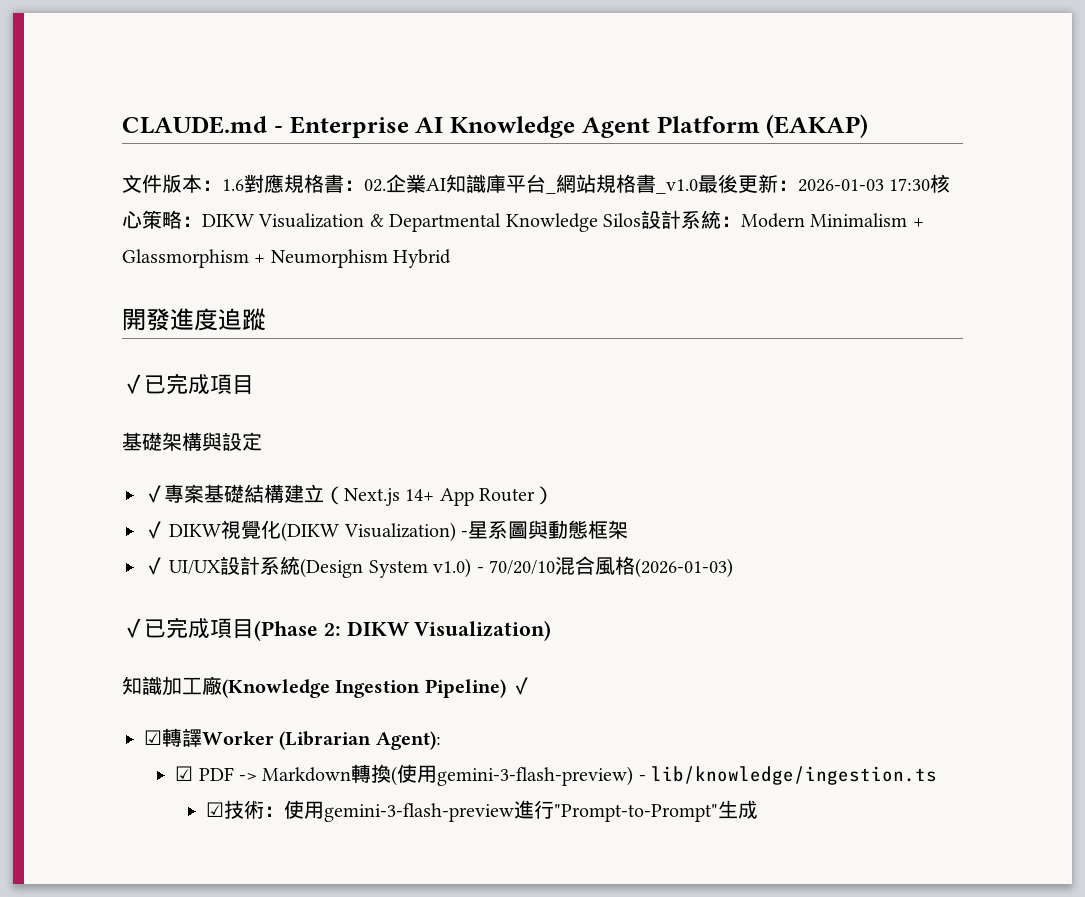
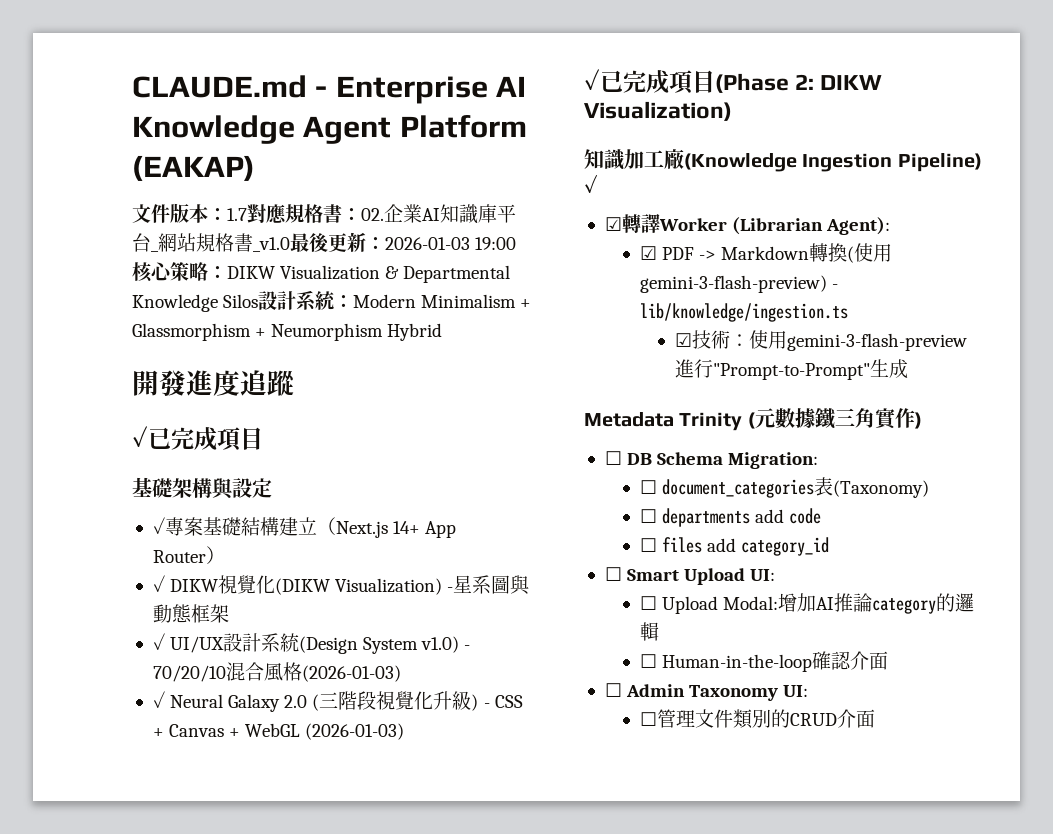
- 文件版本：1.6對應規格書：02.企業AI知識庫平台_網站規格書_v1.0最後更新：2026-01-03 17:30核心策略：DIKW Visualization & Departmental Knowledge Silos設計系統：Modern Minimalism + Glassmorphism + Neumorphism Hybrid
+ 文件版本：1.7對應規格書：02.企業AI知識庫平台_網站規格書_v1.0最後更新：2026-01-03 19:00核心策略：DIKW Visualization & Departmental Knowledge Silos設計系統：Modern Minimalism + Glassmorphism + Neumorphism Hybrid
+ ✓ Neural Galaxy 2.0 (三階段視覺化升級) - CSS + Canvas + WebGL (2026-01-03)
+ Metadata Trinity (元數據鐵三角實作)
+ ☐ DB Schema Migration:
+ ☐ document_categories表(Taxonomy)
+ ☐ departments add code
+ ☐ files add category_id
+ ☐ Smart Upload UI:
+ ☐ Upload Modal:增加AI推論category的邏輯
+ ☐ Human-in-the-loop確認介面
+ ☐ Admin Taxonomy UI:
+ ☐管理文件類別的CRUD介面

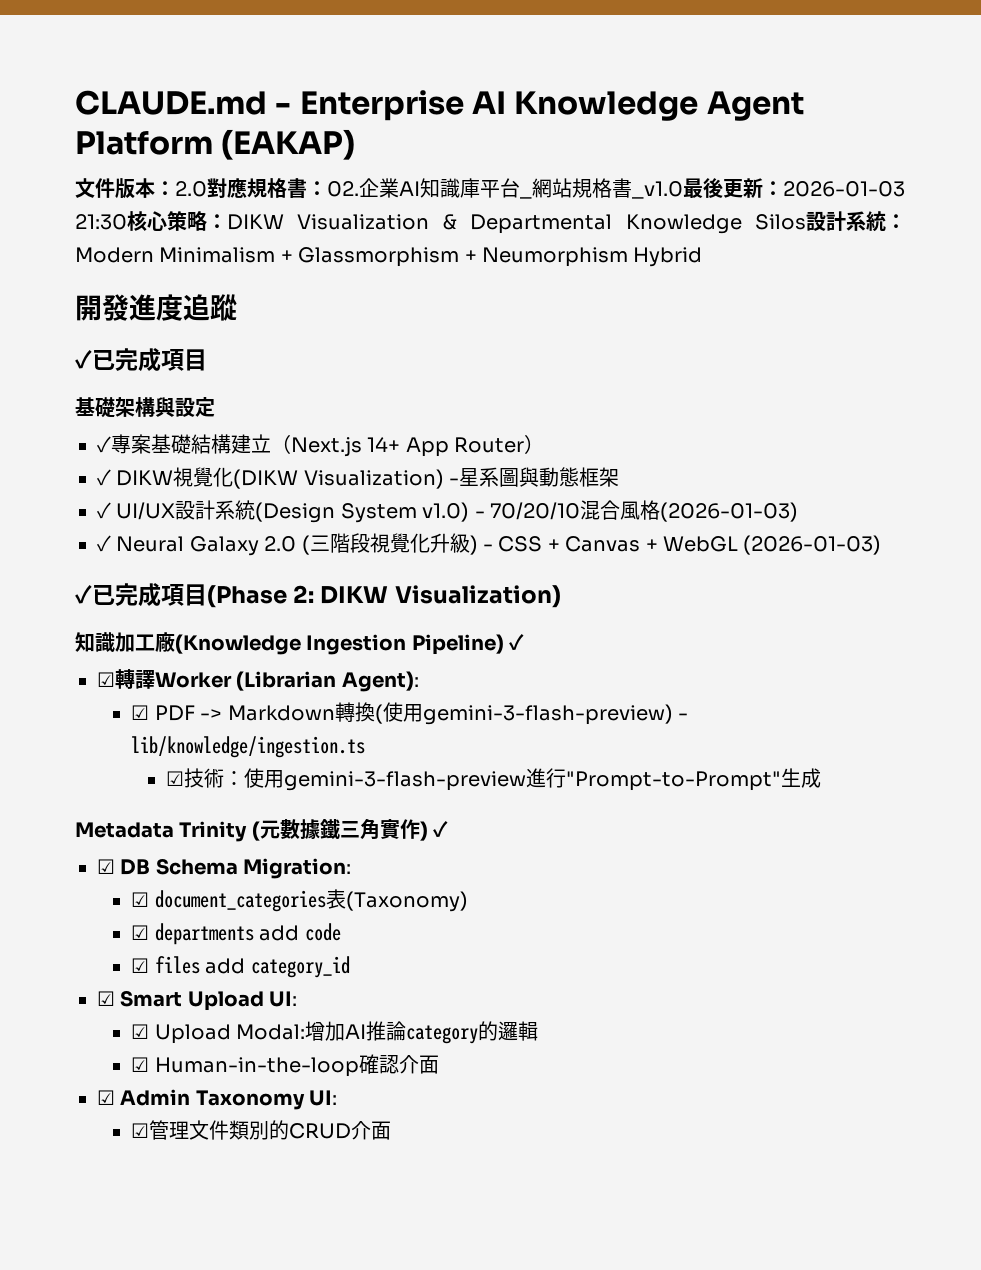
- 文件版本：1.7對應規格書：02.企業AI知識庫平台_網站規格書_v1.0最後更新：2026-01-03 19:00核心策略：DIKW Visualization & Departmental Knowledge Silos設計系統：Modern Minimalism + Glassmorphism + Neumorphism Hybrid
+ 文件版本：2.0對應規格書：02.企業AI知識庫平台_網站規格書_v1.0最後更新：2026-01-03 21:30核心策略：DIKW Visualization & Departmental Knowledge Silos設計系統：Modern Minimalism + Glassmorphism + Neumorphism Hybrid
- Metadata Trinity (元數據鐵三角實作)
- ☐ DB Schema Migration:
+ Metadata Trinity (元數據鐵三角實作) ✓
+ ☑ DB Schema Migration:
- ☐ document_categories表(Taxonomy)
+ ☑ document_categories表(Taxonomy)
- ☐ departments add code
+ ☑ departments add code
- ☐ files add category_id
+ ☑ files add category_id
- ☐ Smart Upload UI:
+ ☑ Smart Upload UI:
- ☐ Upload Modal:增加AI推論category的邏輯
+ ☑ Upload Modal:增加AI推論category的邏輯
- ☐ Human-in-the-loop確認介面
+ ☑ Human-in-the-loop確認介面
- ☐ Admin Taxonomy UI:
+ ☑ Admin Taxonomy UI:
- ☐管理文件類別的CRUD介面
+ ☑管理文件類別的CRUD介面

